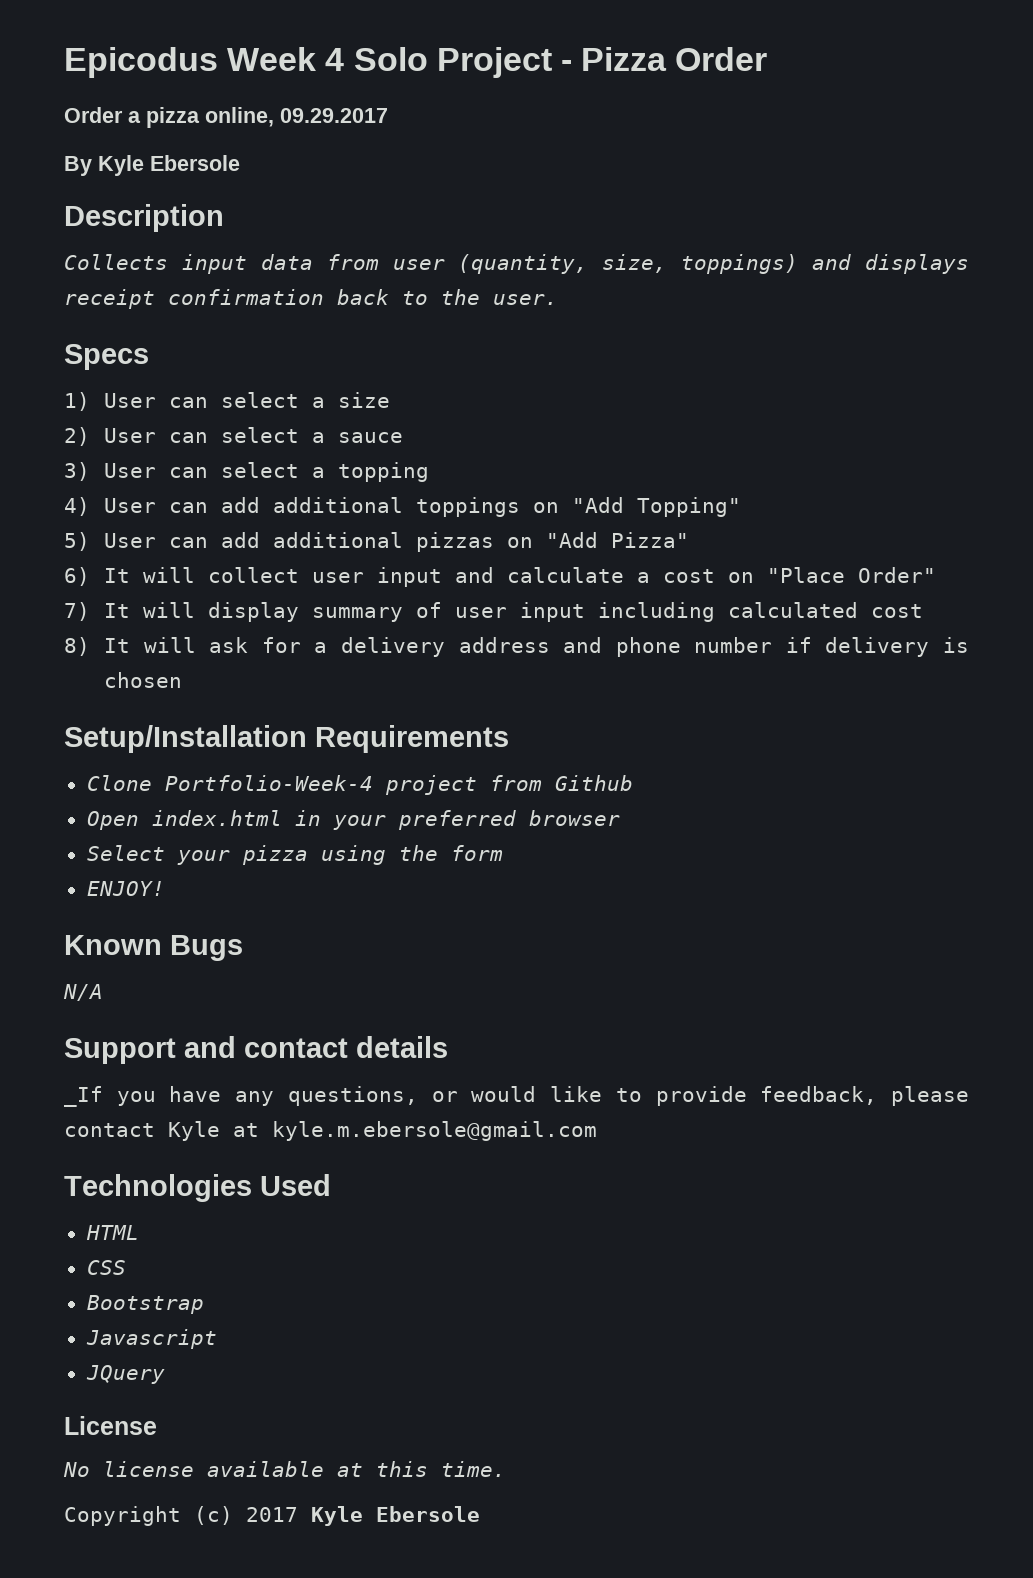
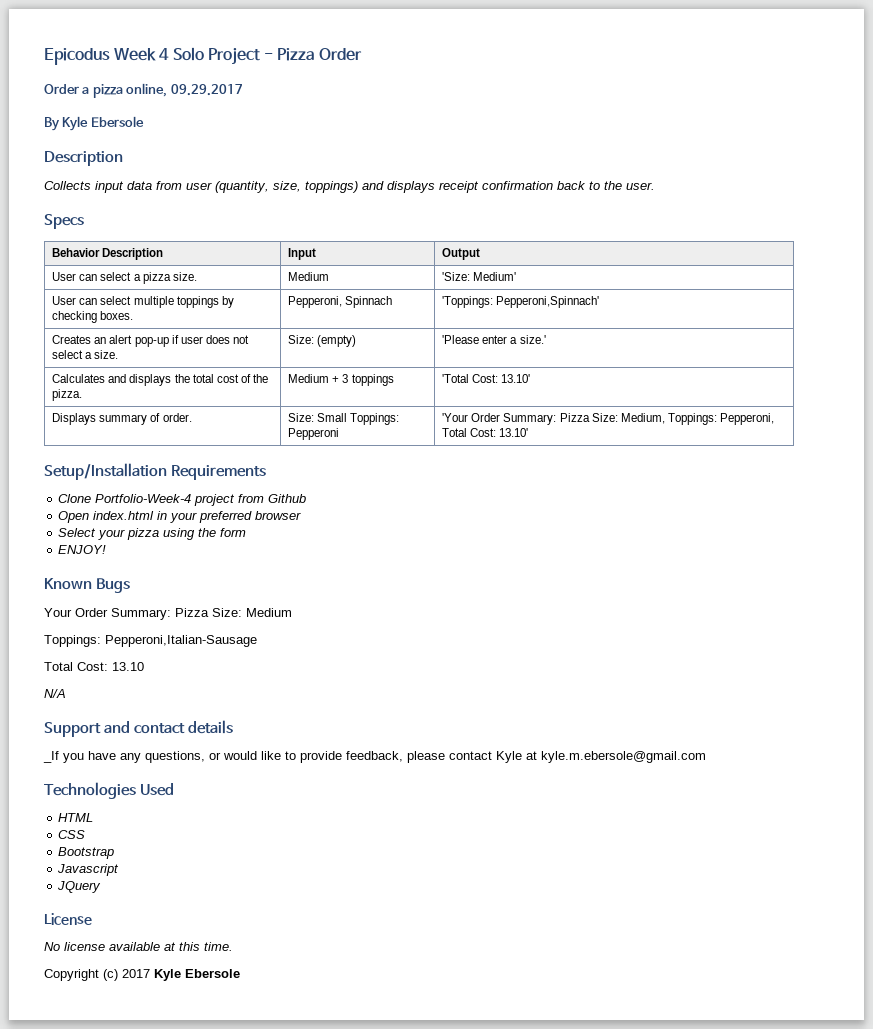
- 1) User can select a size
- 2) User can select a sauce
- 3) User can select a topping
- 4) User can add additional toppings on "Add Topping"
- 5) User can add additional pizzas on "Add Pizza"
- 6) It will collect user input and calculate a cost on "Place Order"
- 7) It will display summary of user input including calculated cost
- 8) It will ask for a delivery address and phone number if delivery is chosen
+ Behavior Description | Input | Output
+ User can select a pizza size. | Medium | 'Size: Medium'
+ User can select multiple toppings by checking boxes. | Pepperoni, Spinnach | 'Toppings: Pepperoni,Spinnach'
+ Creates an alert pop-up if user does not select a size. | Size: (empty) | 'Please enter a size.'
+ Calculates and displays the total cost of the pizza. | Medium + 3 toppings | 'Total Cost: 13.10'
+ Displays summary of order. | Size: Small Toppings: Pepperoni | 'Your Order Summary: Pizza Size: Medium, Toppings: Pepperoni, Total Cost: 13.10'
+ Your Order Summary: Pizza Size: Medium
+ Toppings: Pepperoni,Italian-Sausage
+ Total Cost: 13.10

